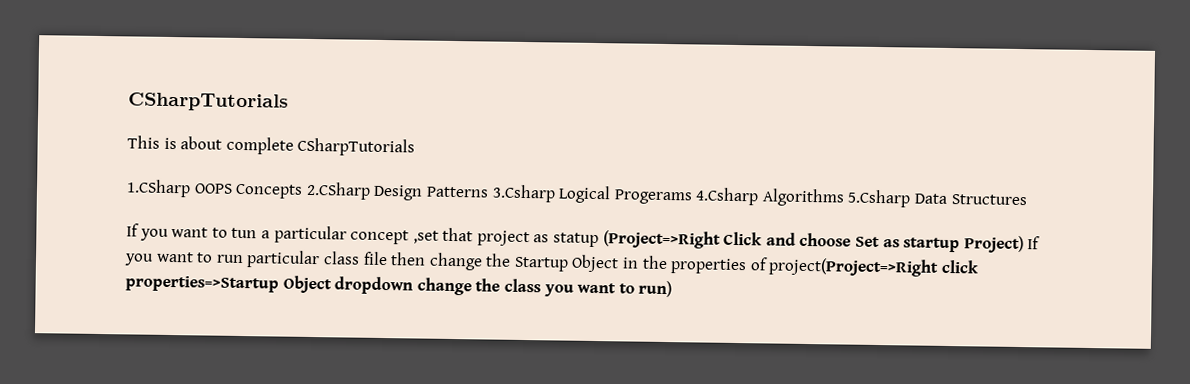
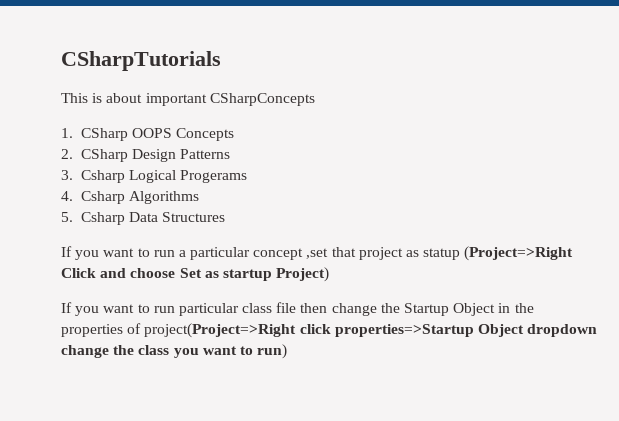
- This is about complete CSharpTutorials
- 1.CSharp OOPS Concepts 2.CSharp Design Patterns 3.Csharp Logical Progerams 4.Csharp Algorithms 5.Csharp Data Structures
+ This is about important CSharpConcepts
+ 1. CSharp OOPS Concepts
+ 2. CSharp Design Patterns
+ 3. Csharp Logical Progerams
+ 4. Csharp Algorithms
+ 5. Csharp Data Structures
- If you want to tun a particular concept ,set that project as statup (Project=>Right Click and choose Set as startup Project) If you want to run particular class file then change the Startup Object in the properties of project(Project=>Right click properties=>Startup Object dropdown change the class you want to run)
+ If you want to run a particular concept ,set that project as statup (Project=>Right Click and choose Set as startup Project)
+ If you want to run particular class file then change the Startup Object in the properties of project(Project=>Right click properties=>Startup Object dropdown change the class you want to run)

